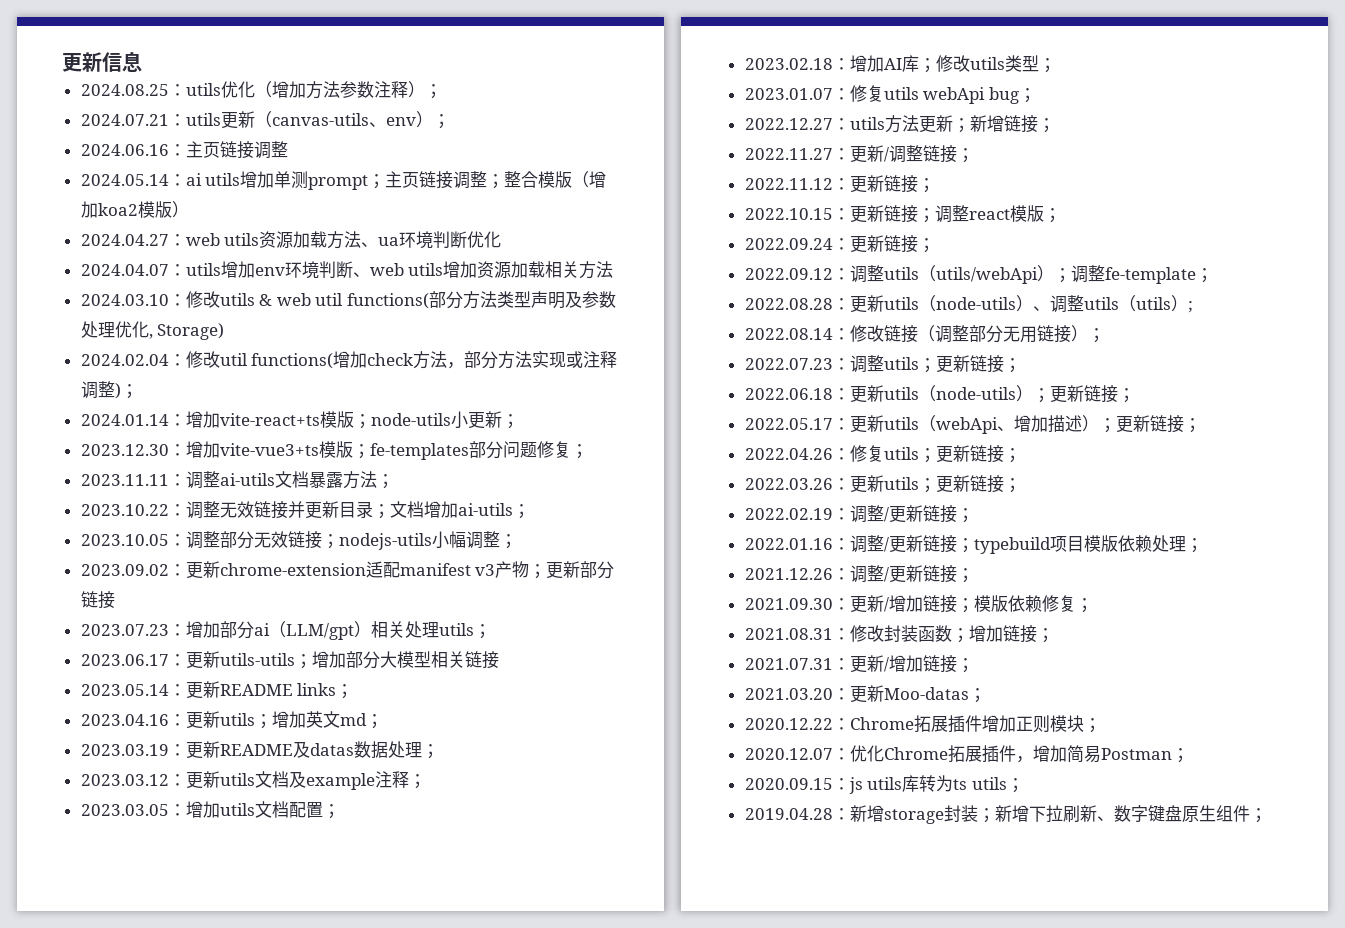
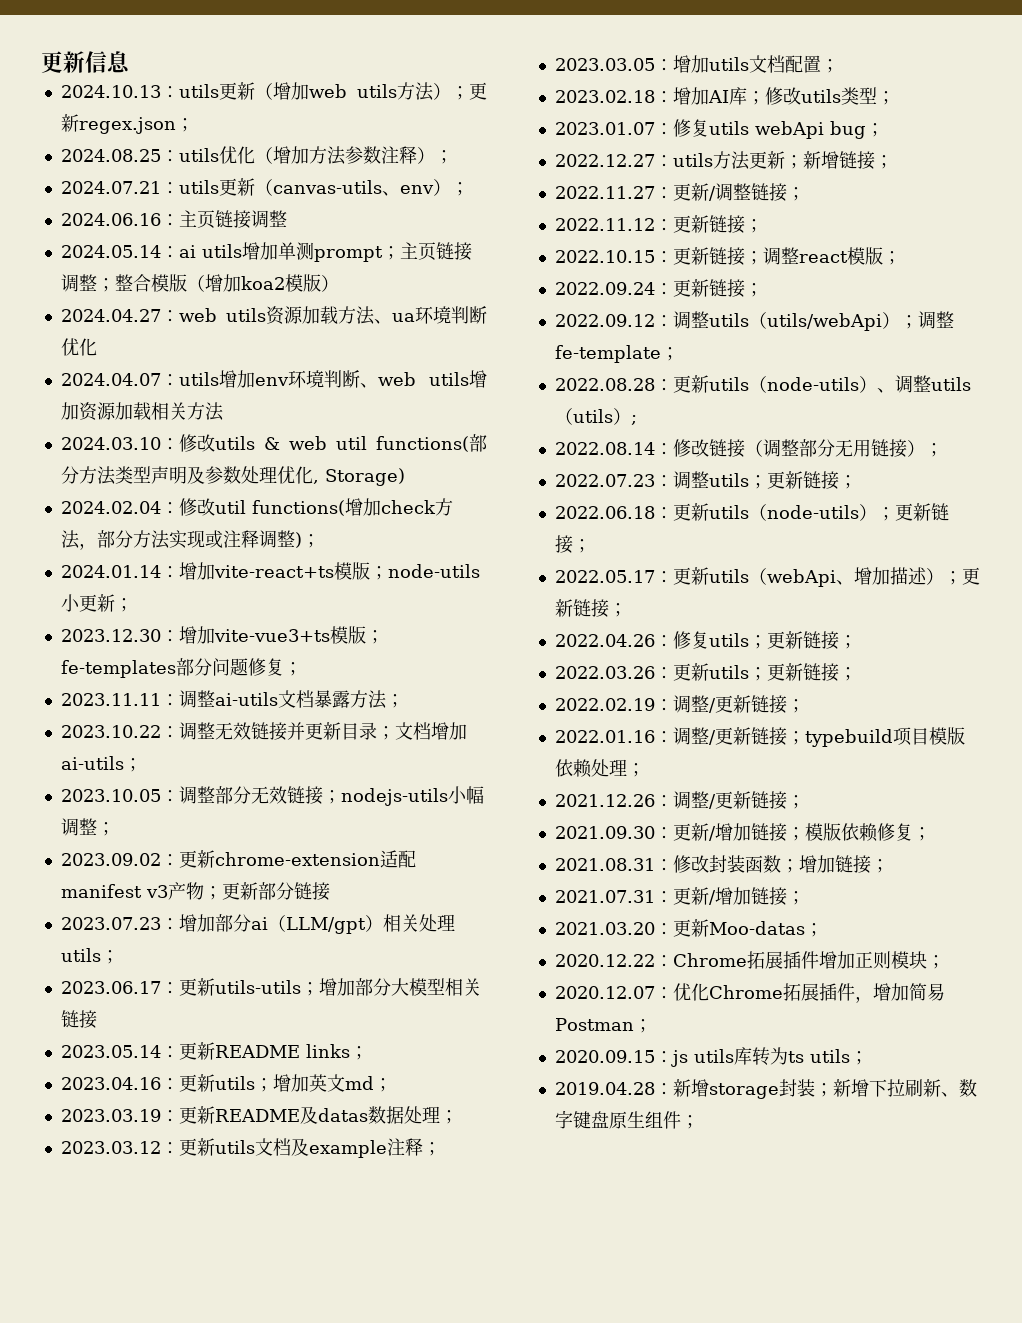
+ 2024.10.13：utils更新（增加web utils方法）；更新regex.json；

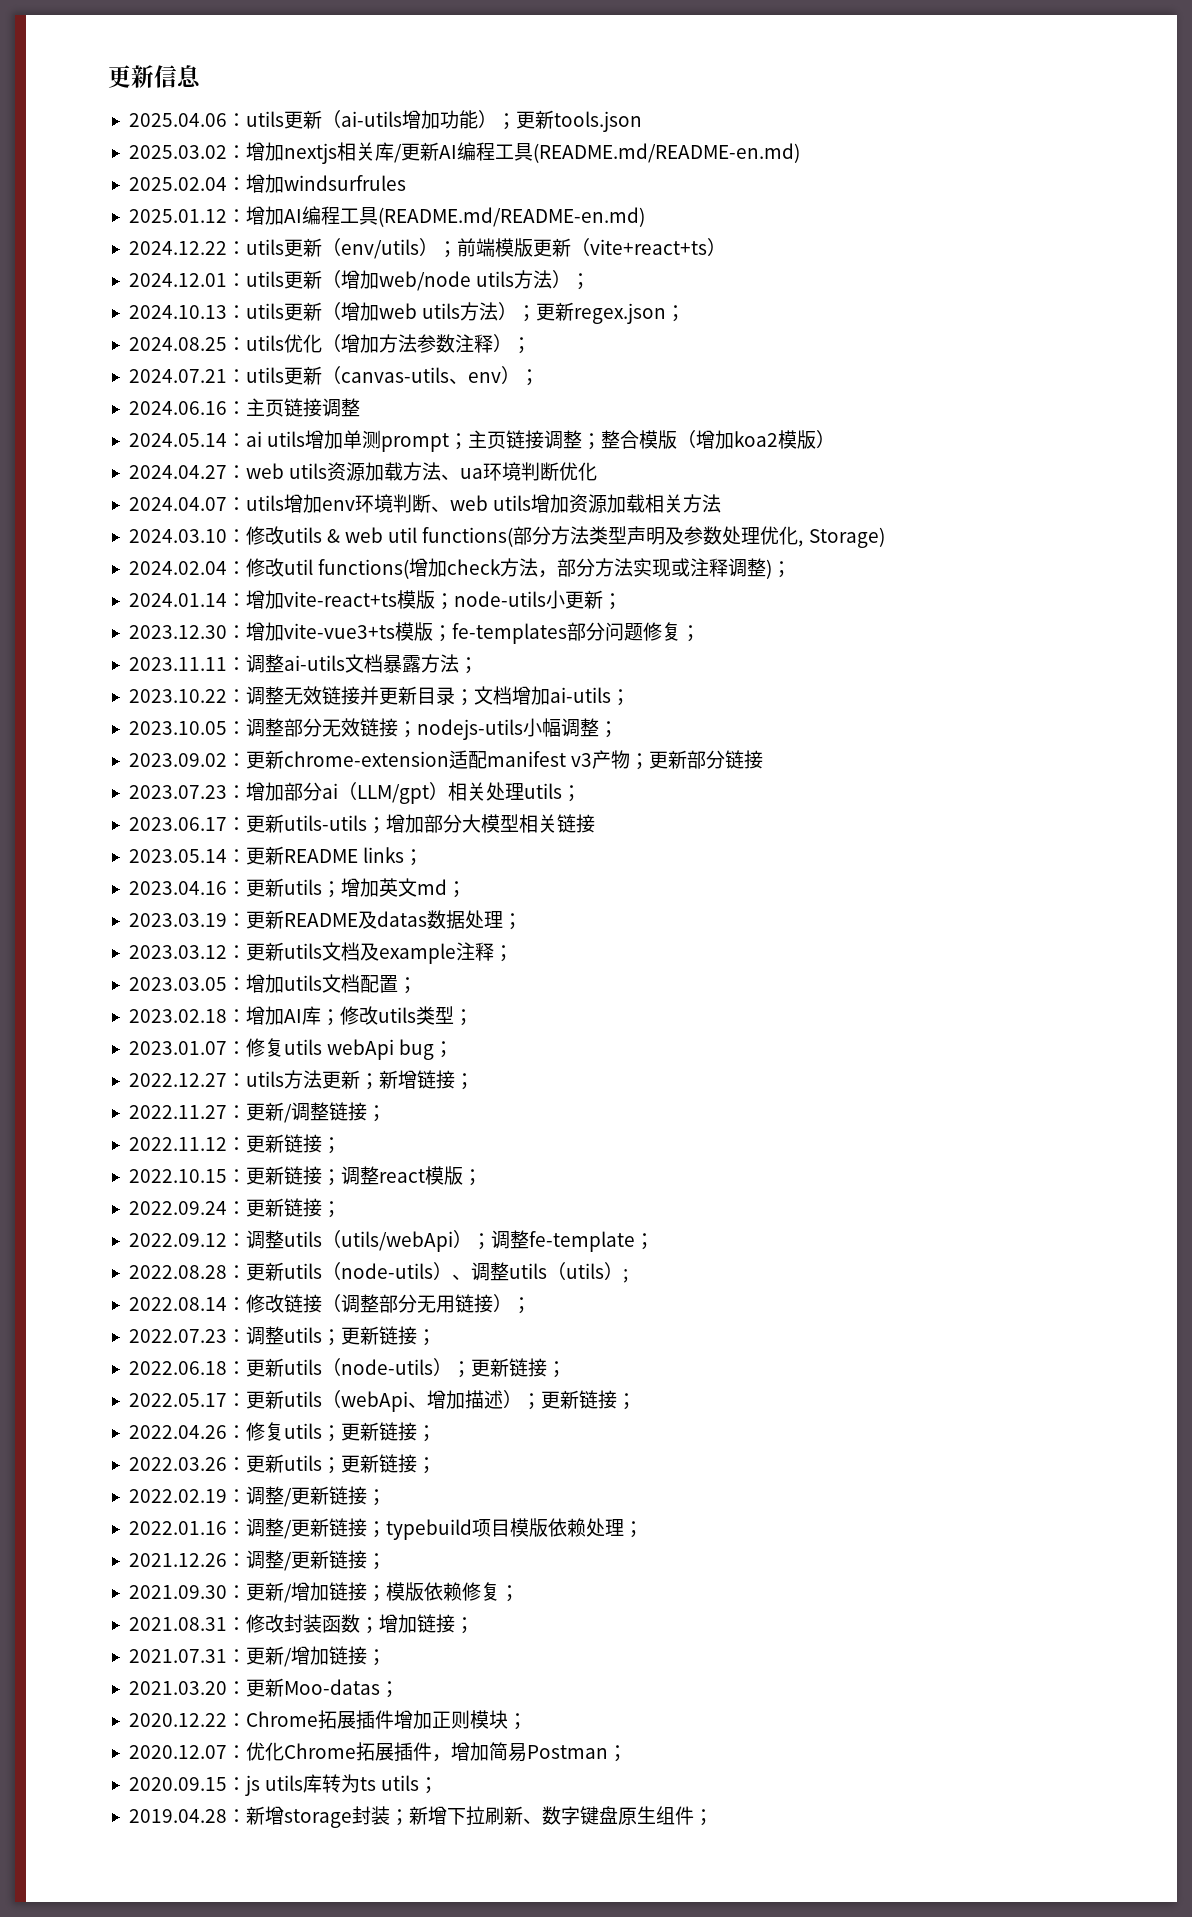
+ 2025.04.06：utils更新（ai-utils增加功能）；更新tools.json
+ 2025.03.02：增加nextjs相关库/更新AI编程工具(README.md/README-en.md)
+ 2025.02.04：增加windsurfrules
+ 2025.01.12：增加AI编程工具(README.md/README-en.md)
+ 2024.12.22：utils更新（env/utils）；前端模版更新（vite+react+ts）
+ 2024.12.01：utils更新（增加web/node utils方法）；

